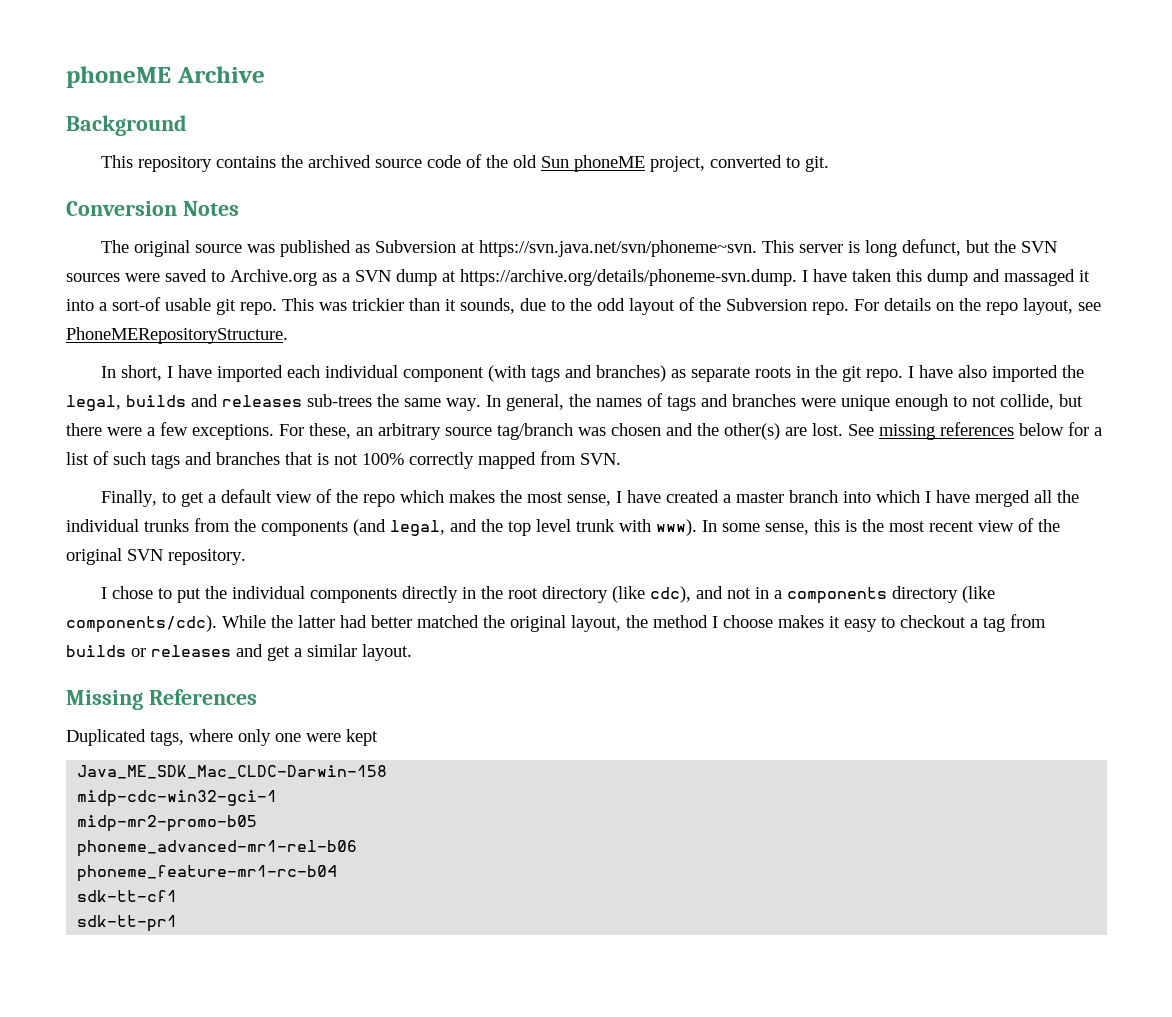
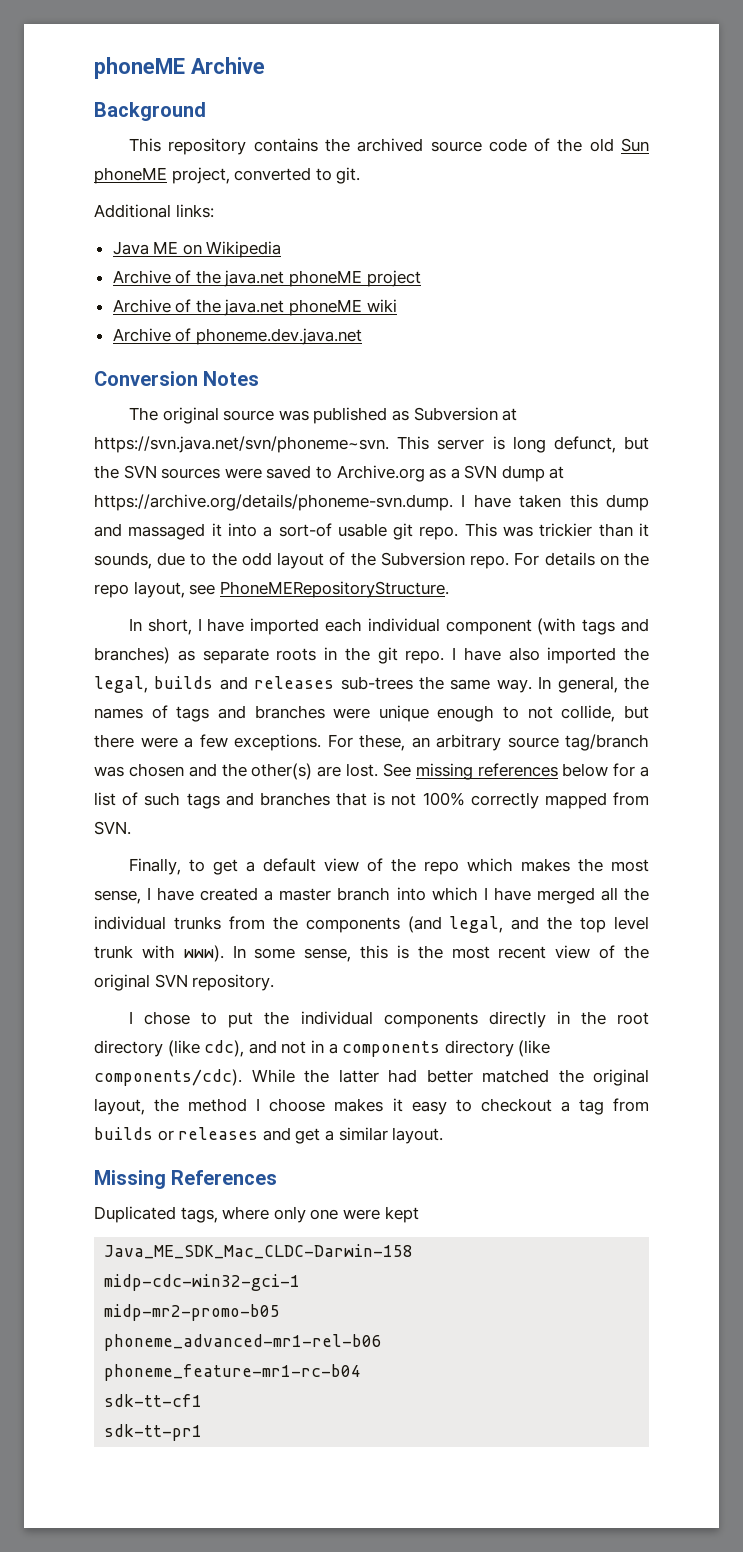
+ Additional links:
+ Java ME on Wikipedia
+ Archive of the java.net phoneME project
+ Archive of the java.net phoneME wiki
+ Archive of phoneme.dev.java.net

